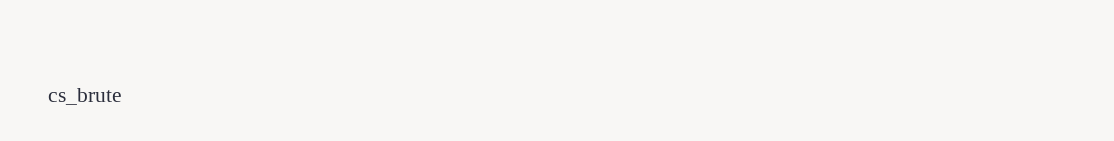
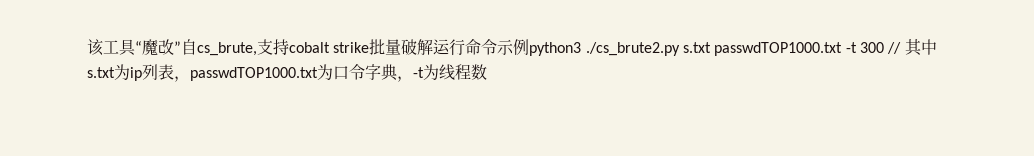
- cs_brute
+ 该工具“魔改”自cs_brute,支持cobalt strike批量破解运行命令示例python3 ./cs_brute2.py s.txt passwdTOP1000.txt -t 300 // 其中s.txt为ip列表，passwdTOP1000.txt为口令字典，-t为线程数

